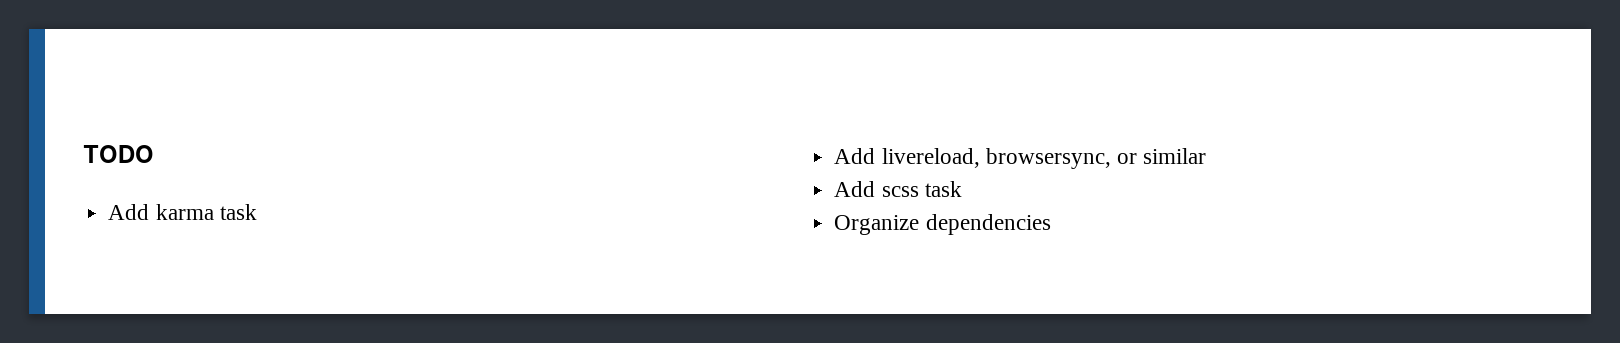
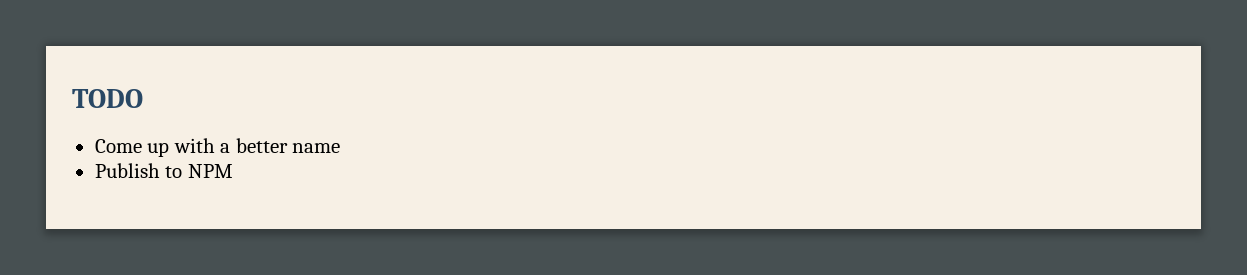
- Add karma task
- Add livereload, browsersync, or similar
- Add scss task
- Organize dependencies
+ Come up with a better name
+ Publish to NPM

